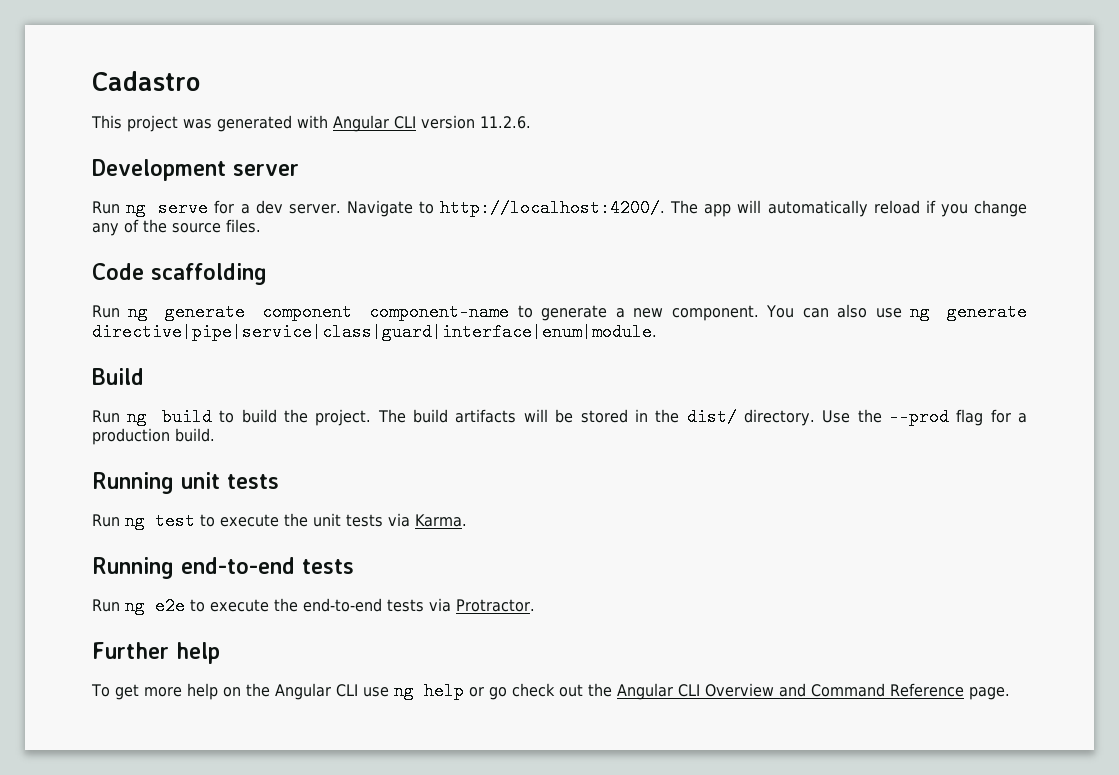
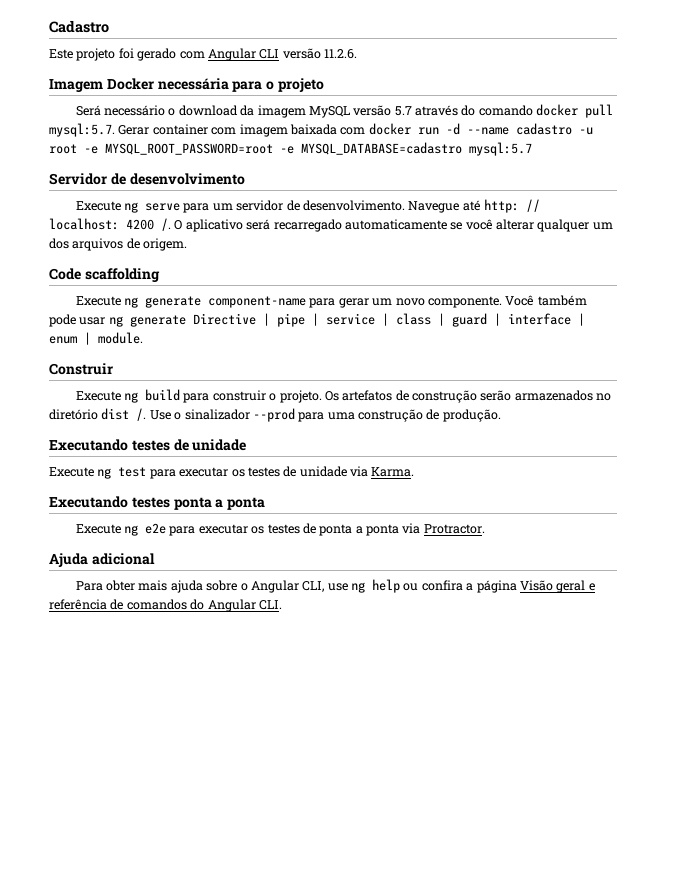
- This project was generated with Angular CLI version 11.2.6.
+ Este projeto foi gerado com Angular CLI versão 11.2.6.
- Development server
- Run ng serve for a dev server. Navigate to http://localhost:4200/. The app will automatically reload if you change any of the source files.
+ Imagem Docker necessária para o projeto
+ Será necessário o download da imagem MySQL versão 5.7 através do comando docker pull mysql:5.7. Gerar container com imagem baixada com docker run -d --name cadastro -u root -e MYSQL_ROOT_PASSWORD=root -e MYSQL_DATABASE=cadastro mysql:5.7
+ Servidor de desenvolvimento
+ Execute ng serve para um servidor de desenvolvimento. Navegue até http: // localhost: 4200 /. O aplicativo será recarregado automaticamente se você alterar qualquer um dos arquivos de origem.
- Run ng generate component component-name to generate a new component. You can also use ng generate directive|pipe|service|class|guard|interface|enum|module.
- Build
- Run ng build to build the project. The build artifacts will be stored in the dist/ directory. Use the --prod flag for a production build.
- Running unit tests
- Run ng test to execute the unit tests via Karma.
- Running end-to-end tests
- Run ng e2e to execute the end-to-end tests via Protractor.
- Further help
- To get more help on the Angular CLI use ng help or go check out the Angular CLI Overview and Command Reference page.
+ Execute ng generate component-name para gerar um novo componente. Você também pode usar ng generate Directive | pipe | service | class | guard | interface | enum | module.
+ Construir
+ Execute ng build para construir o projeto. Os artefatos de construção serão armazenados no diretório dist /. Use o sinalizador --prod para uma construção de produção.
+ Executando testes de unidade
+ Execute ng test para executar os testes de unidade via Karma.
+ Executando testes ponta a ponta
+ Execute ng e2e para executar os testes de ponta a ponta via Protractor.
+ Ajuda adicional
+ Para obter mais ajuda sobre o Angular CLI, use ng help ou confira a página Visão geral e referência de comandos do Angular CLI.

